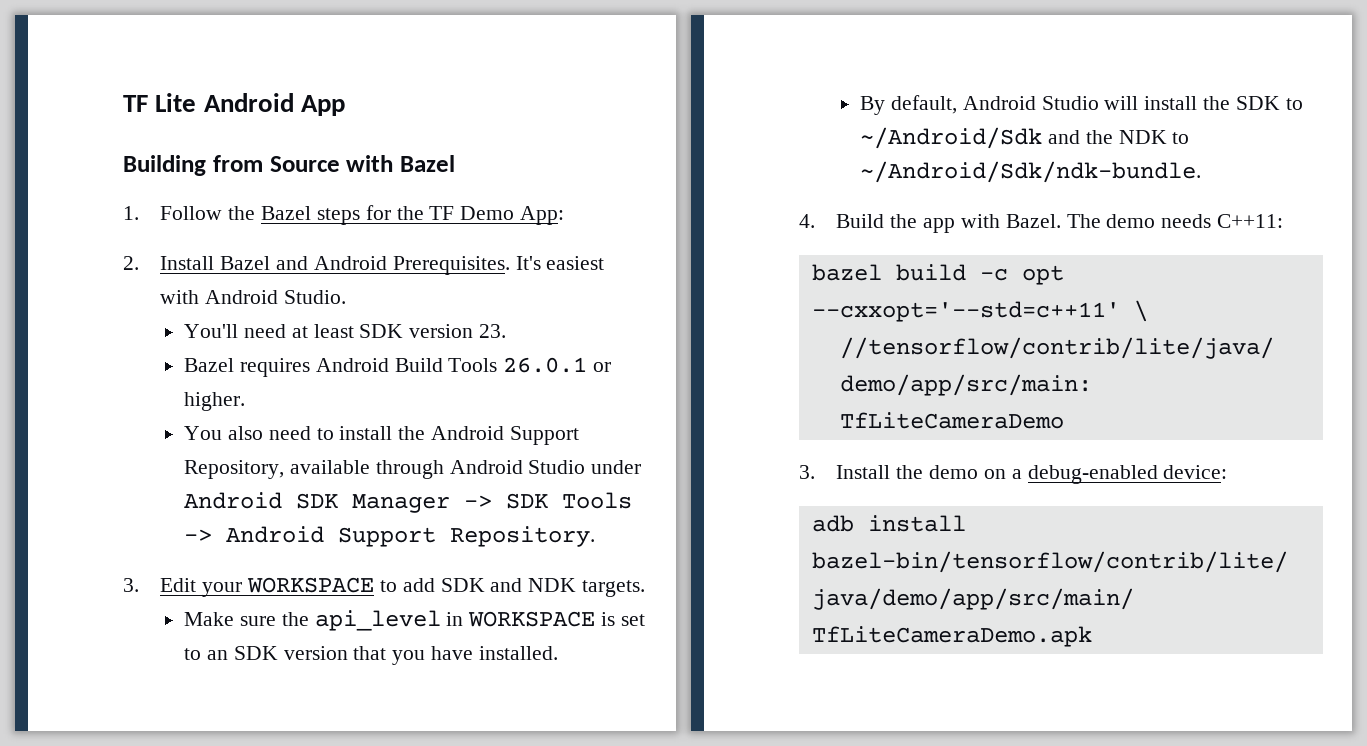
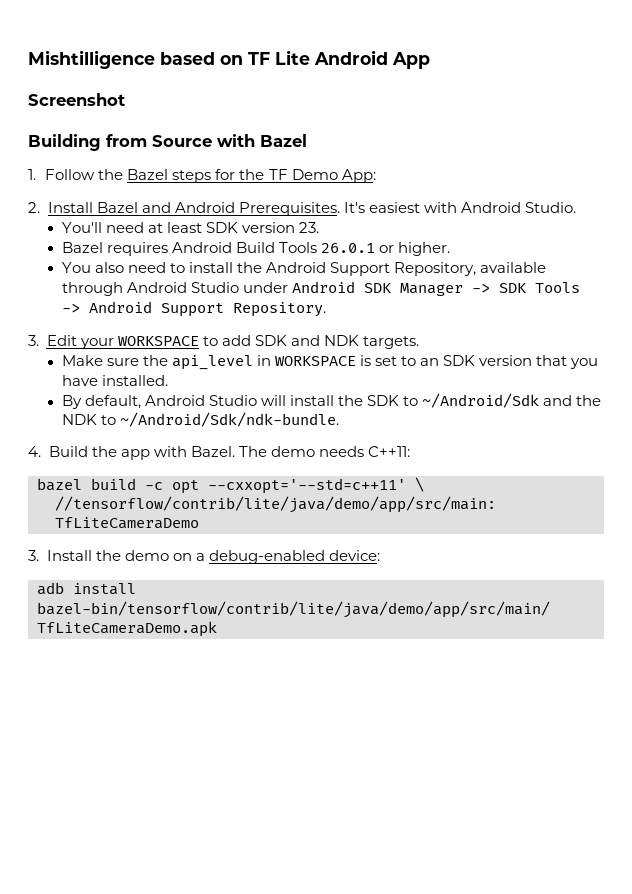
- TF Lite Android App
+ Mishtilligence based on TF Lite Android App
+ Screenshot

